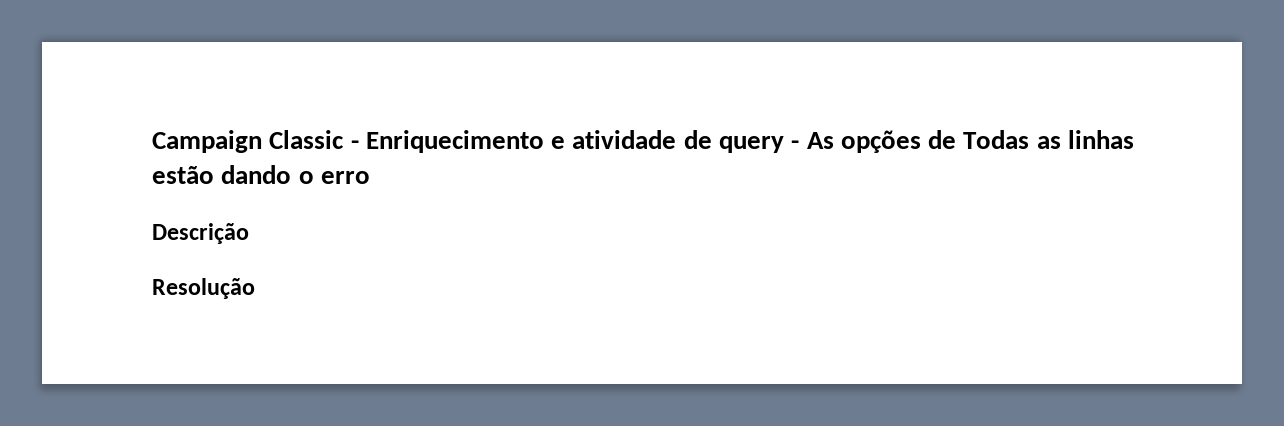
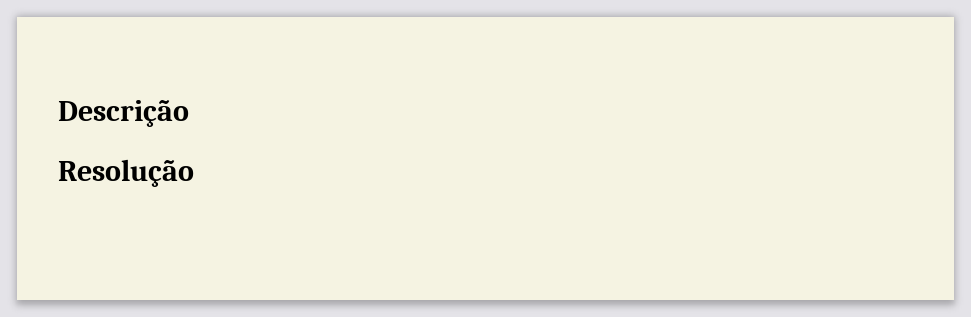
- Campaign Classic - Enriquecimento e atividade de query - As opções de Todas as linhas estão dando o erro

